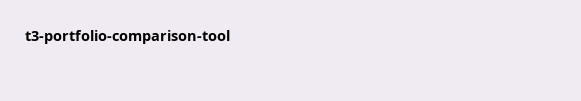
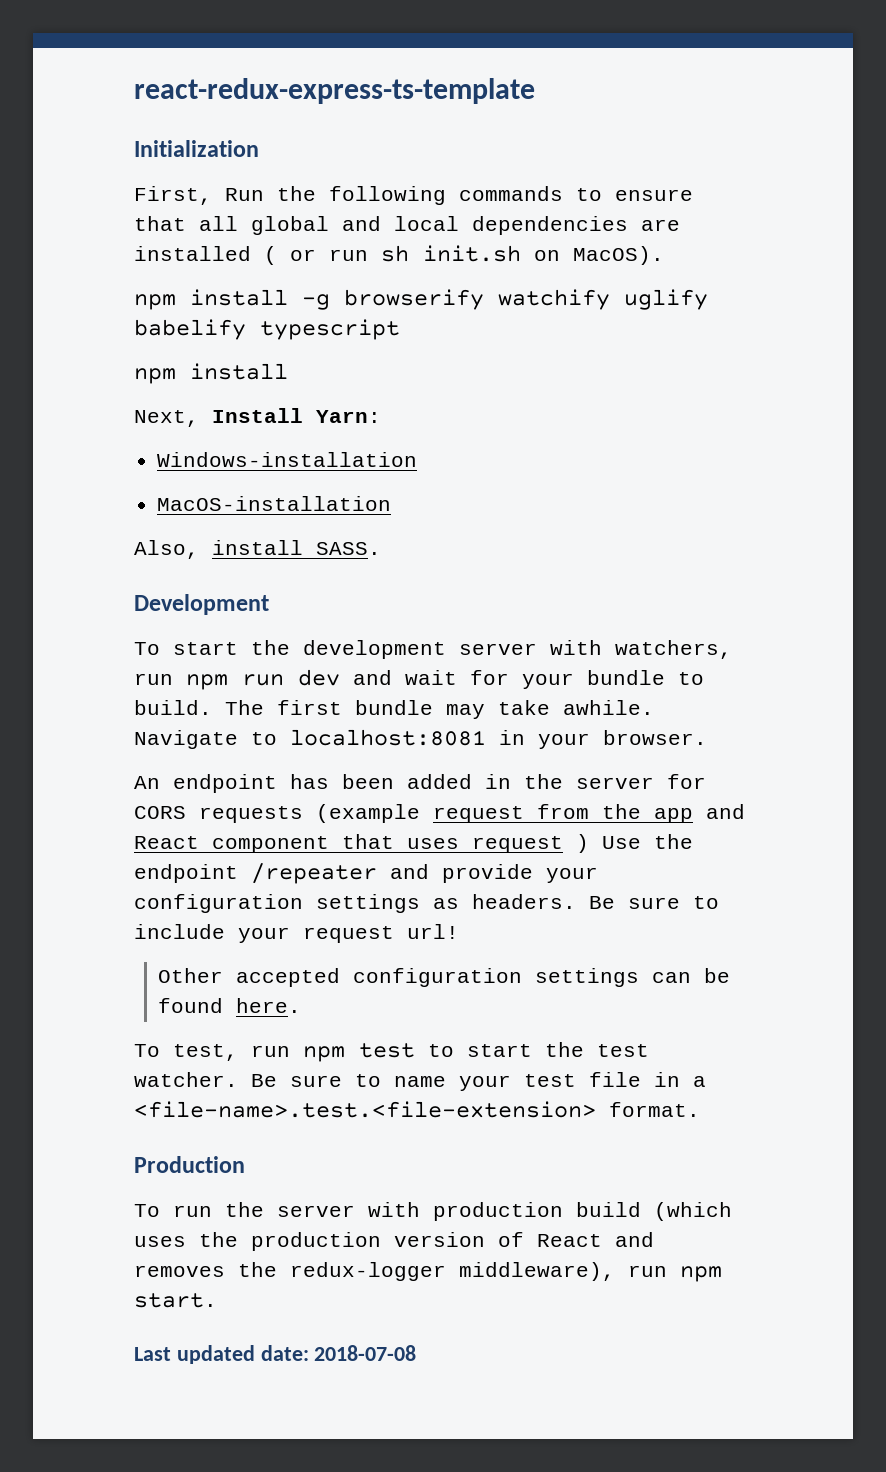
- t3-portfolio-comparison-tool
+ react-redux-express-ts-template
+ Initialization
+ First, Run the following commands to ensure that all global and local dependencies are installed ( or run sh init.sh on MacOS).
+ npm install -g browserify watchify uglify babelify typescript
+ npm install
+ Next, Install Yarn:
+ Windows-installation
+ MacOS-installation
+ Also, install SASS.
+ Development
+ To start the development server with watchers, run npm run dev and wait for your bundle to build. The first bundle may take awhile. Navigate to localhost:8081 in your browser.
+ An endpoint has been added in the server for CORS requests (example request from the app and React component that uses request ) Use the endpoint /repeater and provide your configuration settings as headers. Be sure to include your request url!
+ Other accepted configuration settings can be found here.
+ To test, run npm test to start the test watcher. Be sure to name your test file in a <file-name>.test.<file-extension> format.
+ Production
+ To run the server with production build (which uses the production version of React and removes the redux-logger middleware), run npm start.
+ Last updated date: 2018-07-08

